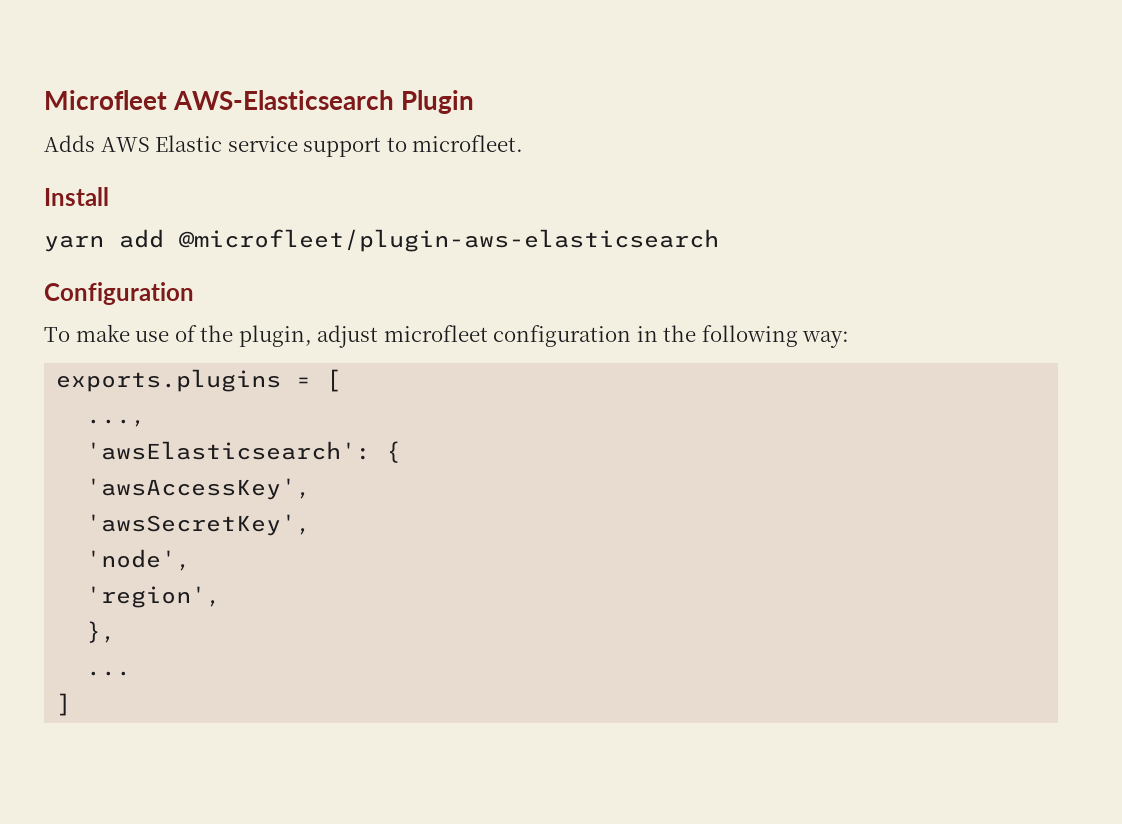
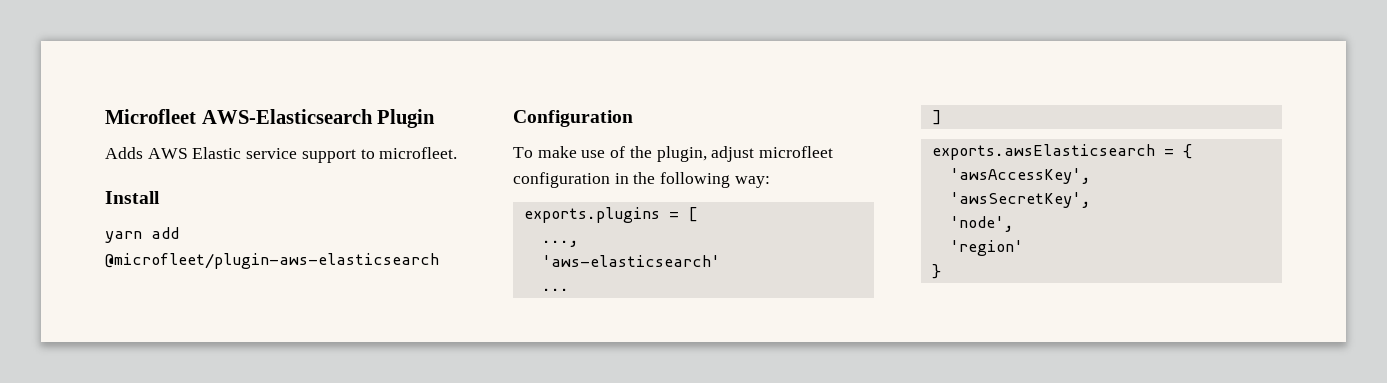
- 'awsElasticsearch': {
+ 'aws-elasticsearch'
+ ...
+ ]
+ exports.awsElasticsearch = {
- 'region',
- },
- ...
- ]
+ 'region'
+ }

